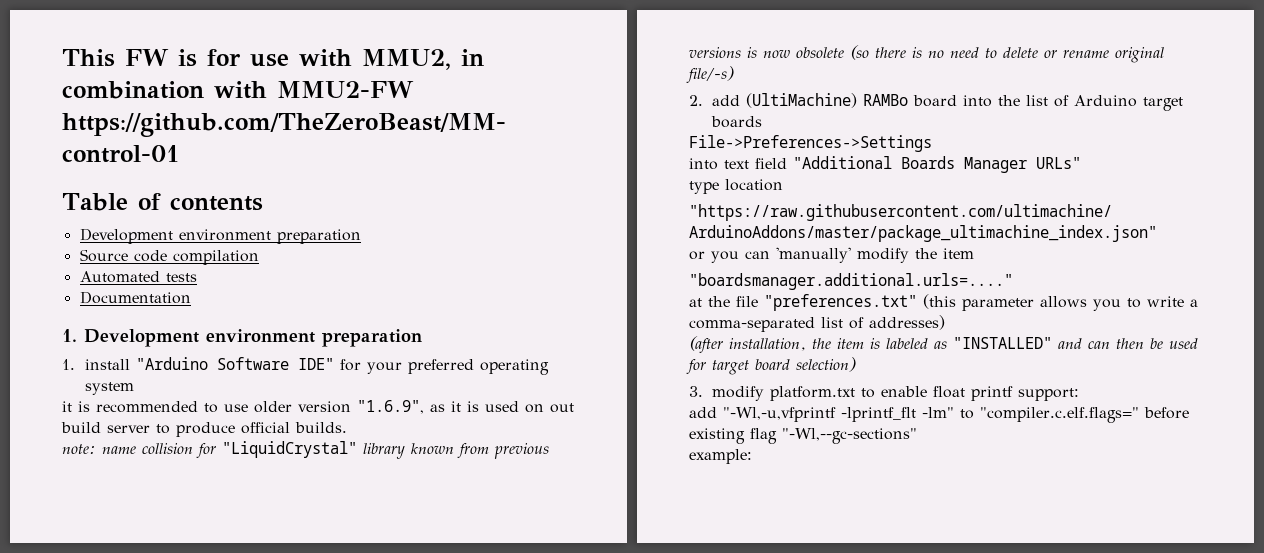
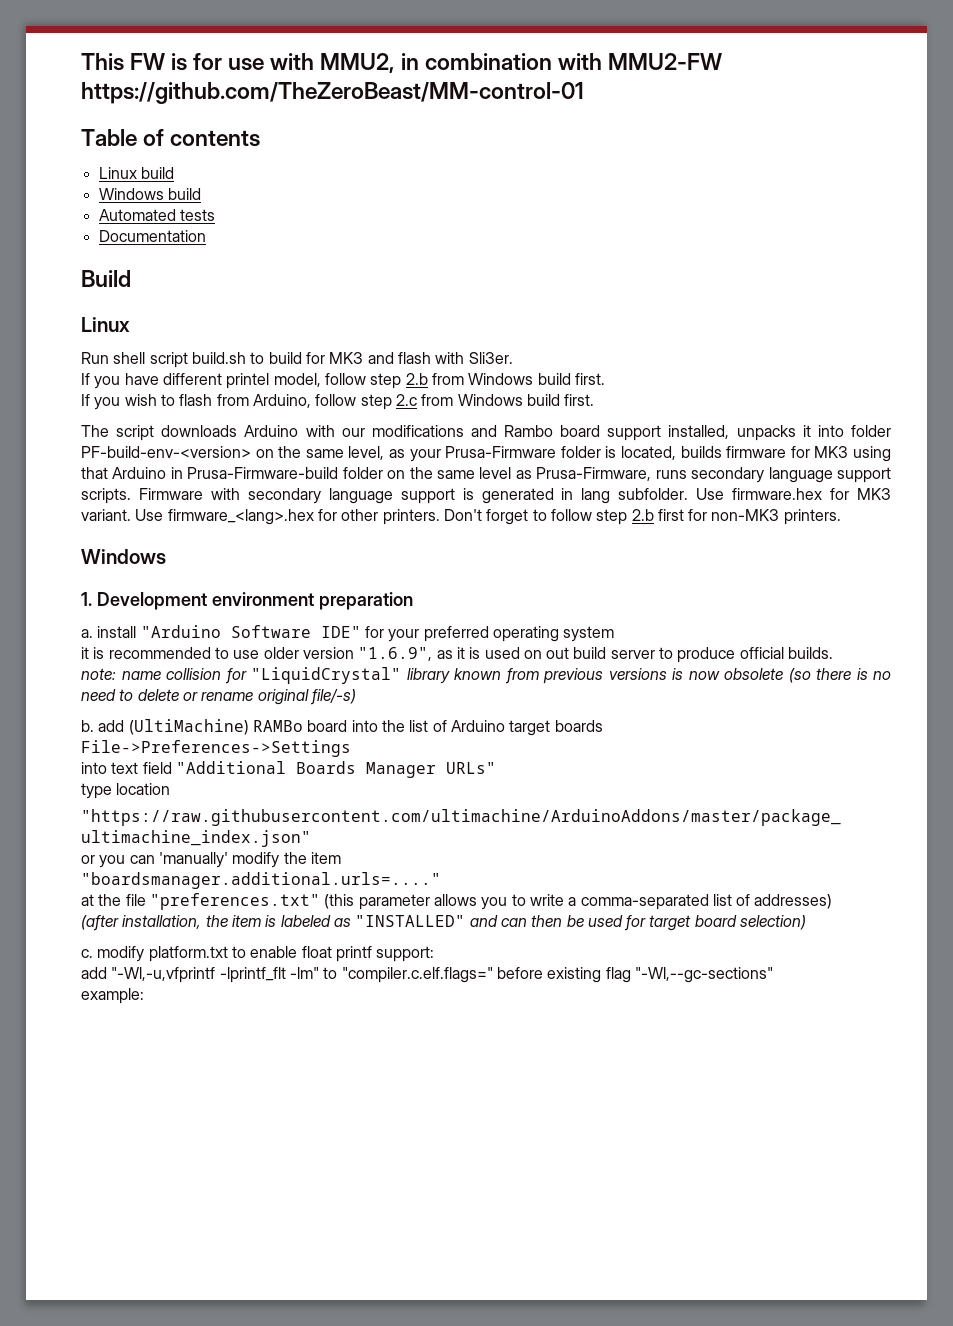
  Table of contents
- Development environment preparation
- Source code compilation
+ Linux build
+ Windows build
  Automated tests
  Documentation
+ Build
+ Linux
+ Run shell script build.sh to build for MK3 and flash with Sli3er.
+ If you have different printel model, follow step 2.b from Windows build first.
+ If you wish to flash from Arduino, follow step 2.c from Windows build first.
+ The script downloads Arduino with our modifications and Rambo board support installed, unpacks it into folder PF-build-env-<version> on the same level, as your Prusa-Firmware folder is located, builds firmware for MK3 using that Arduino in Prusa-Firmware-build folder on the same level as Prusa-Firmware, runs secondary language support scripts. Firmware with secondary language support is generated in lang subfolder. Use firmware.hex for MK3 variant. Use firmware_<lang>.hex for other printers. Don't forget to follow step 2.b first for non-MK3 printers.
+ Windows
- 1. install "Arduino Software IDE" for your preferred operating system
+ a. install "Arduino Software IDE" for your preferred operating system
- 2. add (UltiMachine) RAMBo board into the list of Arduino target boards
+ b. add (UltiMachine) RAMBo board into the list of Arduino target boards
- 3. modify platform.txt to enable float printf support:
+ c. modify platform.txt to enable float printf support:

